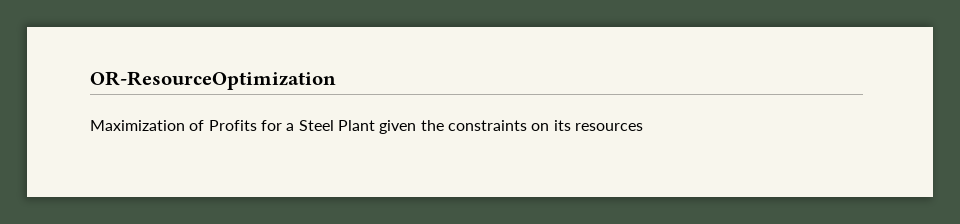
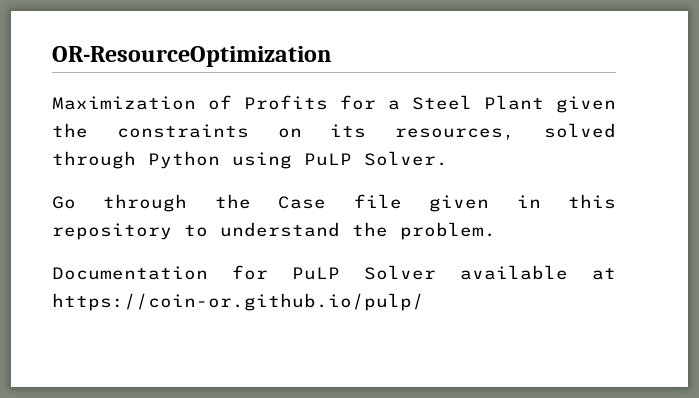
- Maximization of Profits for a Steel Plant given the constraints on its resources
+ Maximization of Profits for a Steel Plant given the constraints on its resources, solved through Python using PuLP Solver.
+ Go through the Case file given in this repository to understand the problem.
+ Documentation for PuLP Solver available at https://coin-or.github.io/pulp/

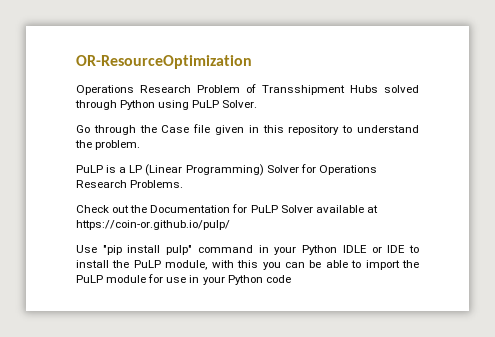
- Maximization of Profits for a Steel Plant given the constraints on its resources, solved through Python using PuLP Solver.
+ Operations Research Problem of Transshipment Hubs solved through Python using PuLP Solver.
- Documentation for PuLP Solver available at https://coin-or.github.io/pulp/
+ PuLP is a LP (Linear Programming) Solver for Operations Research Problems.
+ Check out the Documentation for PuLP Solver available at https://coin-or.github.io/pulp/
+ Use "pip install pulp" command in your Python IDLE or IDE to install the PuLP module, with this you can be able to import the PuLP module for use in your Python code

